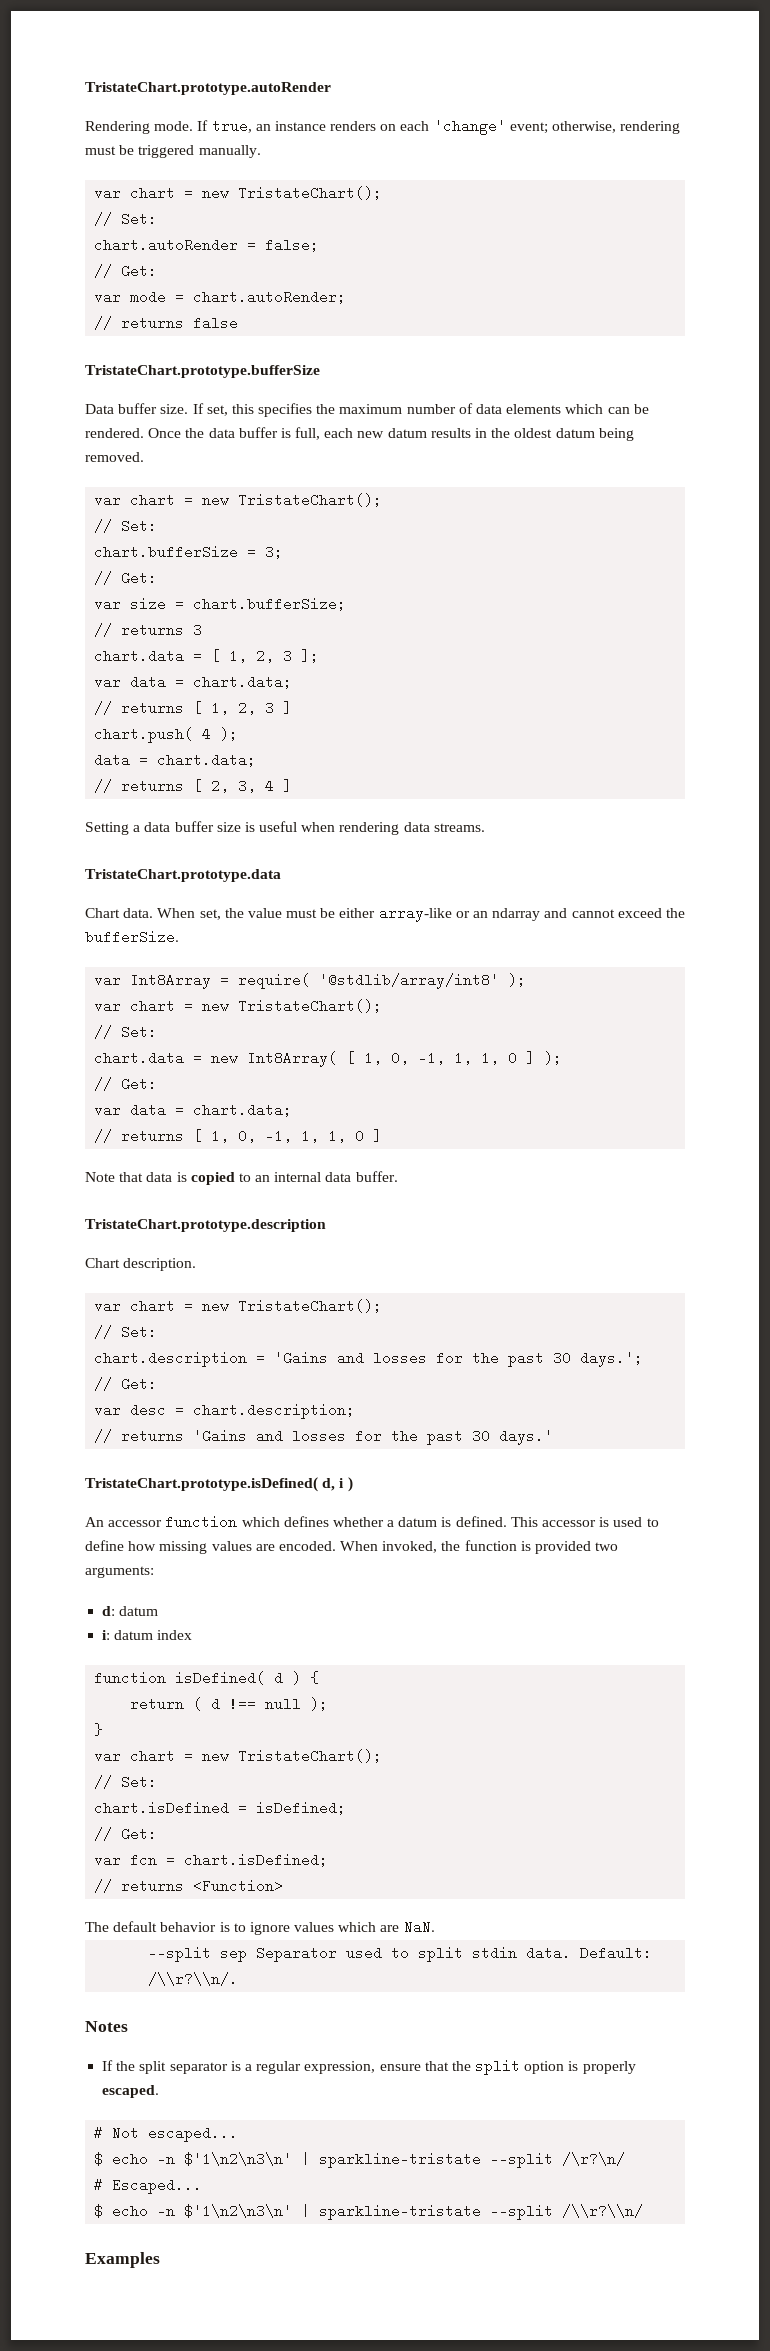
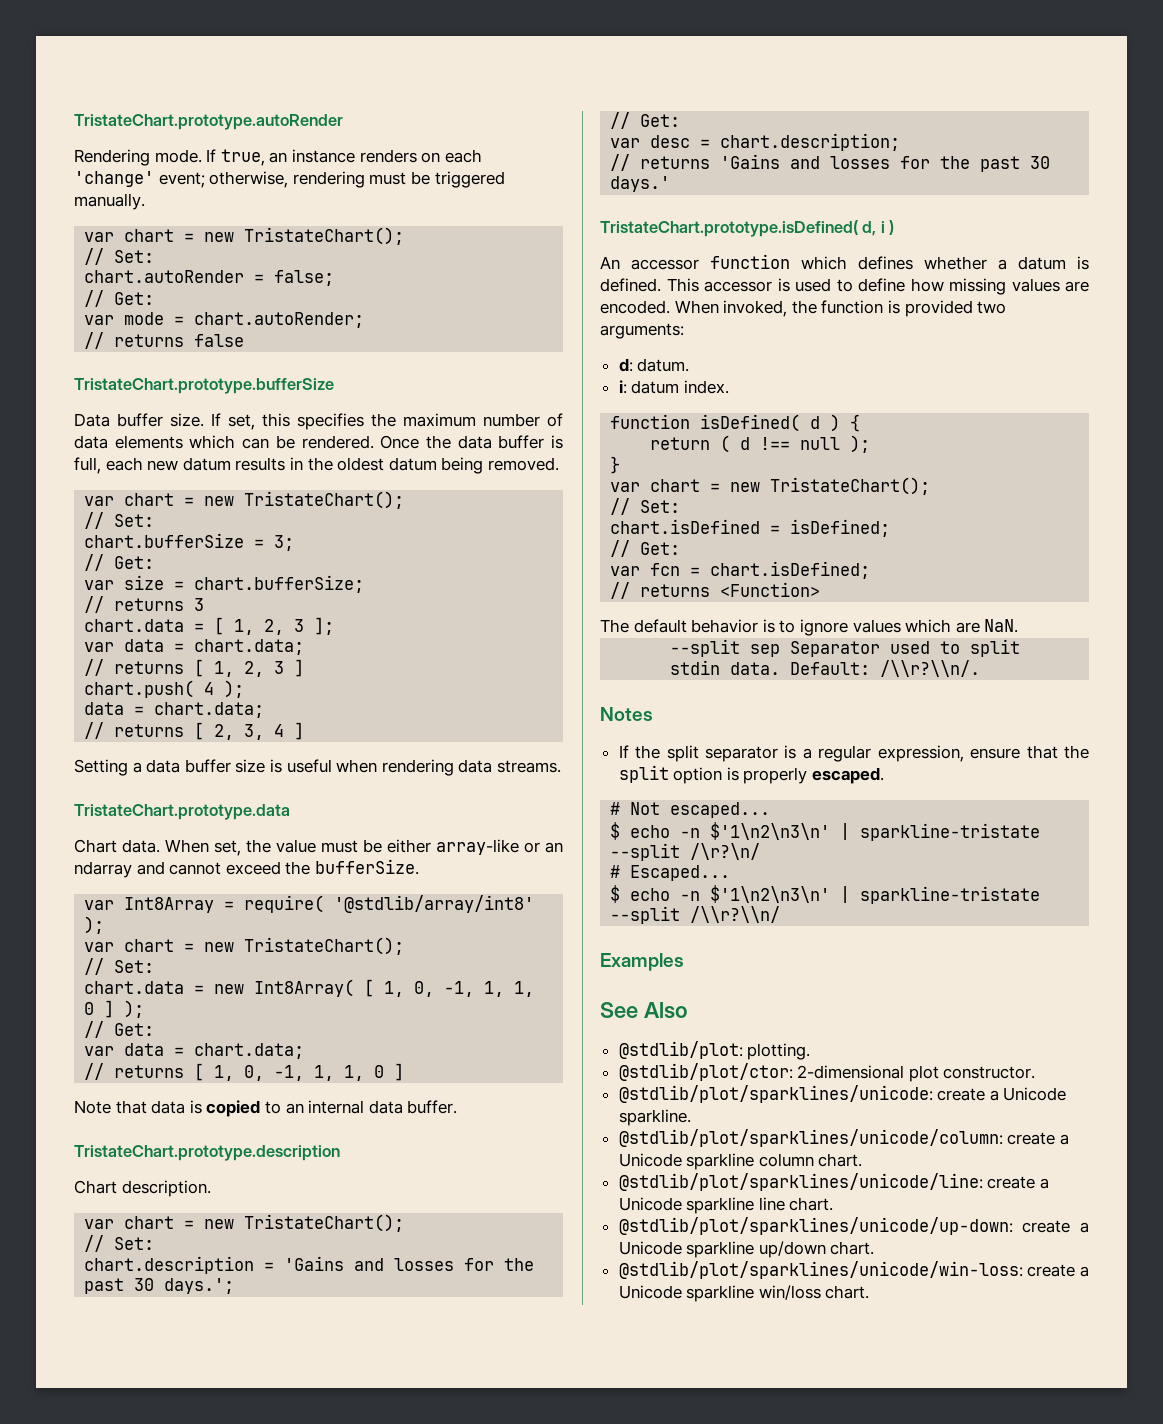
- d: datum
+ d: datum.
- i: datum index
+ i: datum index.
+ See Also
+ @stdlib/plot: plotting.
+ @stdlib/plot/ctor: 2-dimensional plot constructor.
+ @stdlib/plot/sparklines/unicode: create a Unicode sparkline.
+ @stdlib/plot/sparklines/unicode/column: create a Unicode sparkline column chart.
+ @stdlib/plot/sparklines/unicode/line: create a Unicode sparkline line chart.
+ @stdlib/plot/sparklines/unicode/up-down: create a Unicode sparkline up/down chart.
+ @stdlib/plot/sparklines/unicode/win-loss: create a Unicode sparkline win/loss chart.

